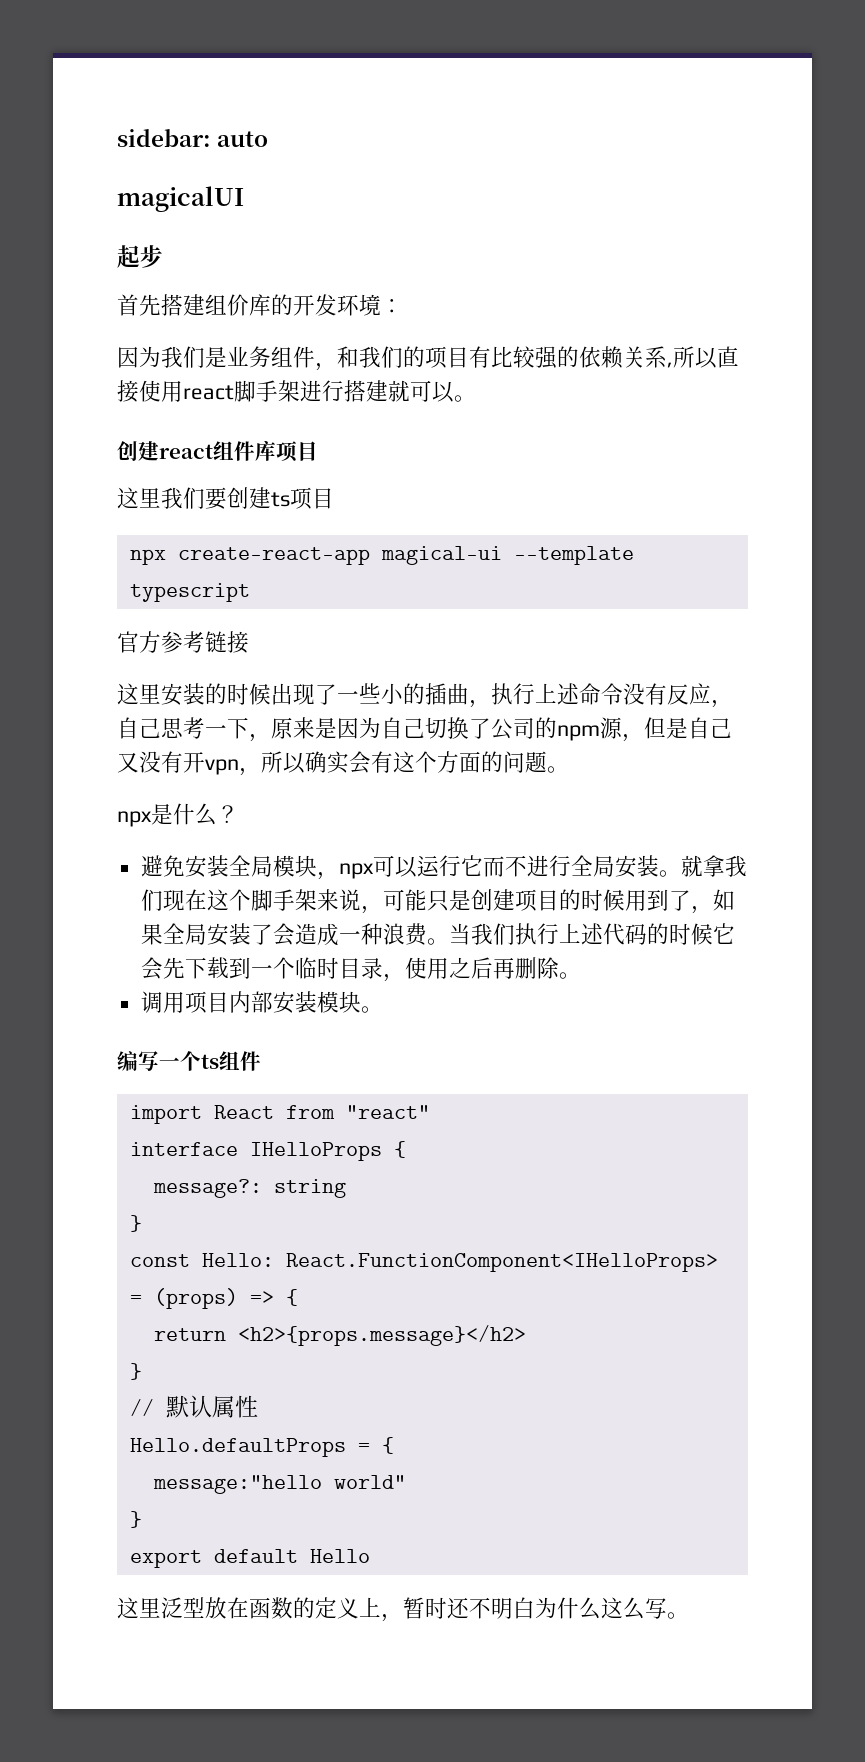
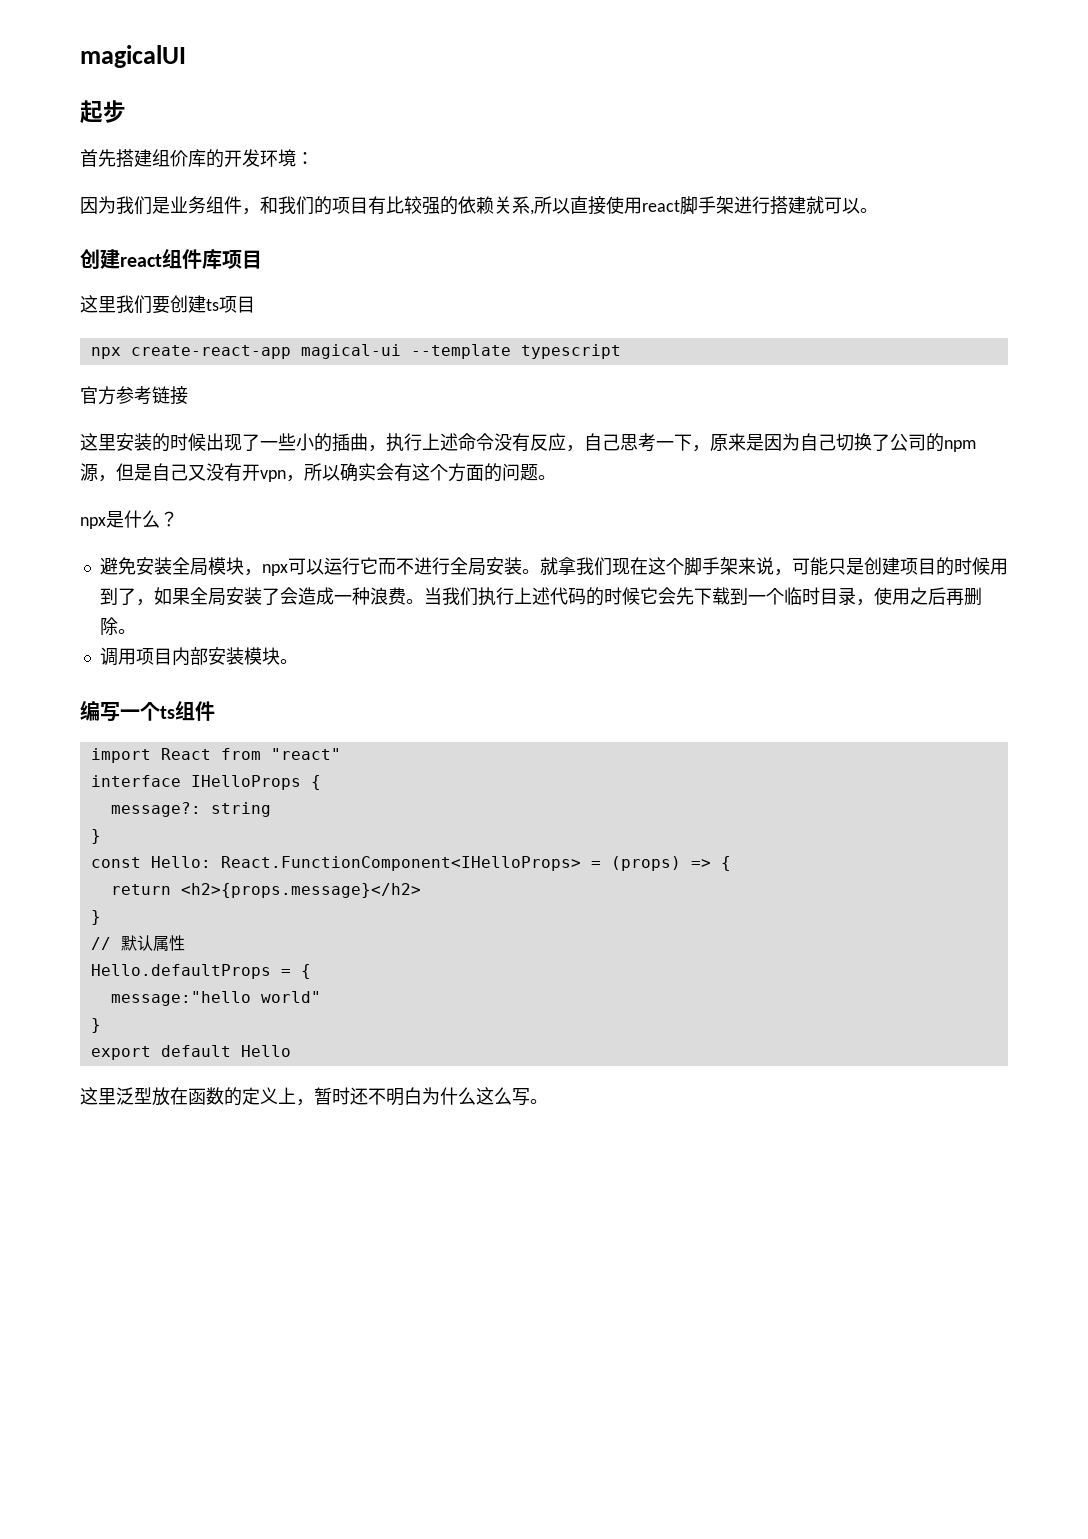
- sidebar: auto

